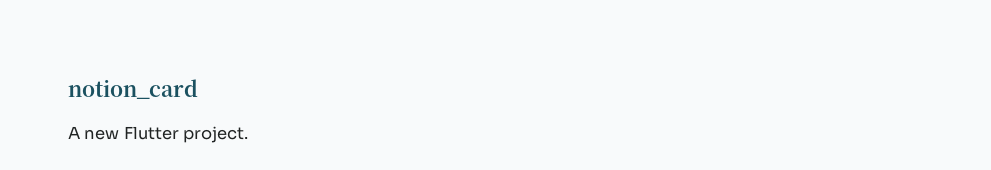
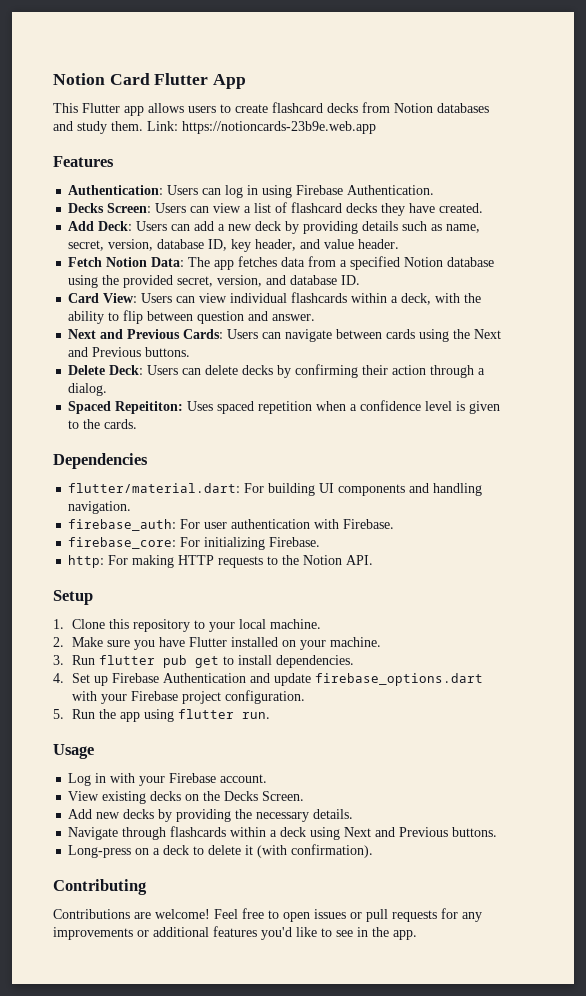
- notion_card
- A new Flutter project.
+ Notion Card Flutter App
+ This Flutter app allows users to create flashcard decks from Notion databases and study them. Link: https://notioncards-23b9e.web.app
+ Features
+ Authentication: Users can log in using Firebase Authentication.
+ Decks Screen: Users can view a list of flashcard decks they have created.
+ Add Deck: Users can add a new deck by providing details such as name, secret, version, database ID, key header, and value header.
+ Fetch Notion Data: The app fetches data from a specified Notion database using the provided secret, version, and database ID.
+ Card View: Users can view individual flashcards within a deck, with the ability to flip between question and answer.
+ Next and Previous Cards: Users can navigate between cards using the Next and Previous buttons.
+ Delete Deck: Users can delete decks by confirming their action through a dialog.
+ Spaced Repeititon: Uses spaced repetition when a confidence level is given to the cards.
+ Dependencies
+ flutter/material.dart: For building UI components and handling navigation.
+ firebase_auth: For user authentication with Firebase.
+ firebase_core: For initializing Firebase.
+ http: For making HTTP requests to the Notion API.
+ Setup
+ 1. Clone this repository to your local machine.
+ 2. Make sure you have Flutter installed on your machine.
+ 3. Run flutter pub get to install dependencies.
+ 4. Set up Firebase Authentication and update firebase_options.dart with your Firebase project configuration.
+ 5. Run the app using flutter run.
+ Usage
+ Log in with your Firebase account.
+ View existing decks on the Decks Screen.
+ Add new decks by providing the necessary details.
+ Navigate through flashcards within a deck using Next and Previous buttons.
+ Long-press on a deck to delete it (with confirmation).
+ Contributing
+ Contributions are welcome! Feel free to open issues or pull requests for any improvements or additional features you'd like to see in the app.

